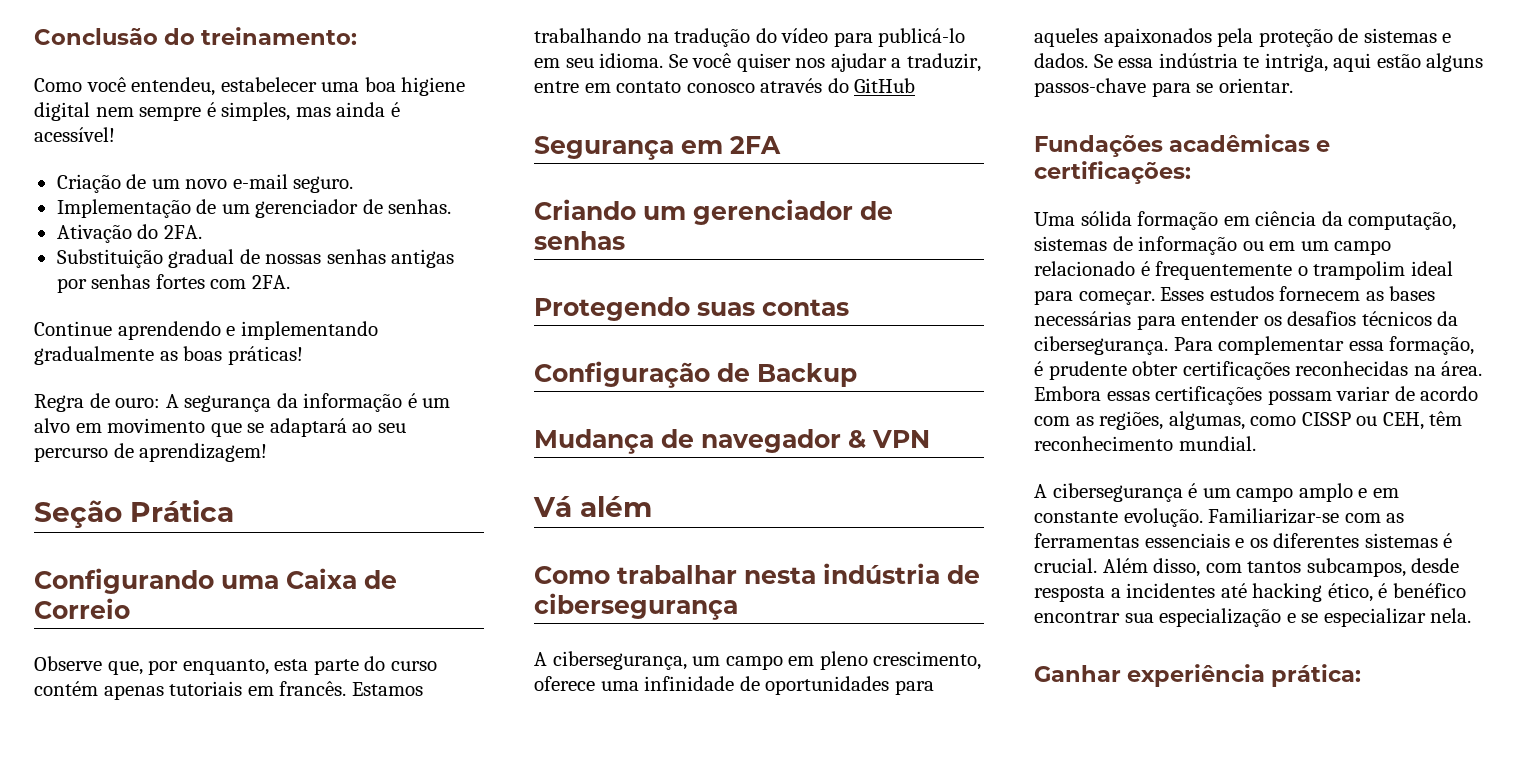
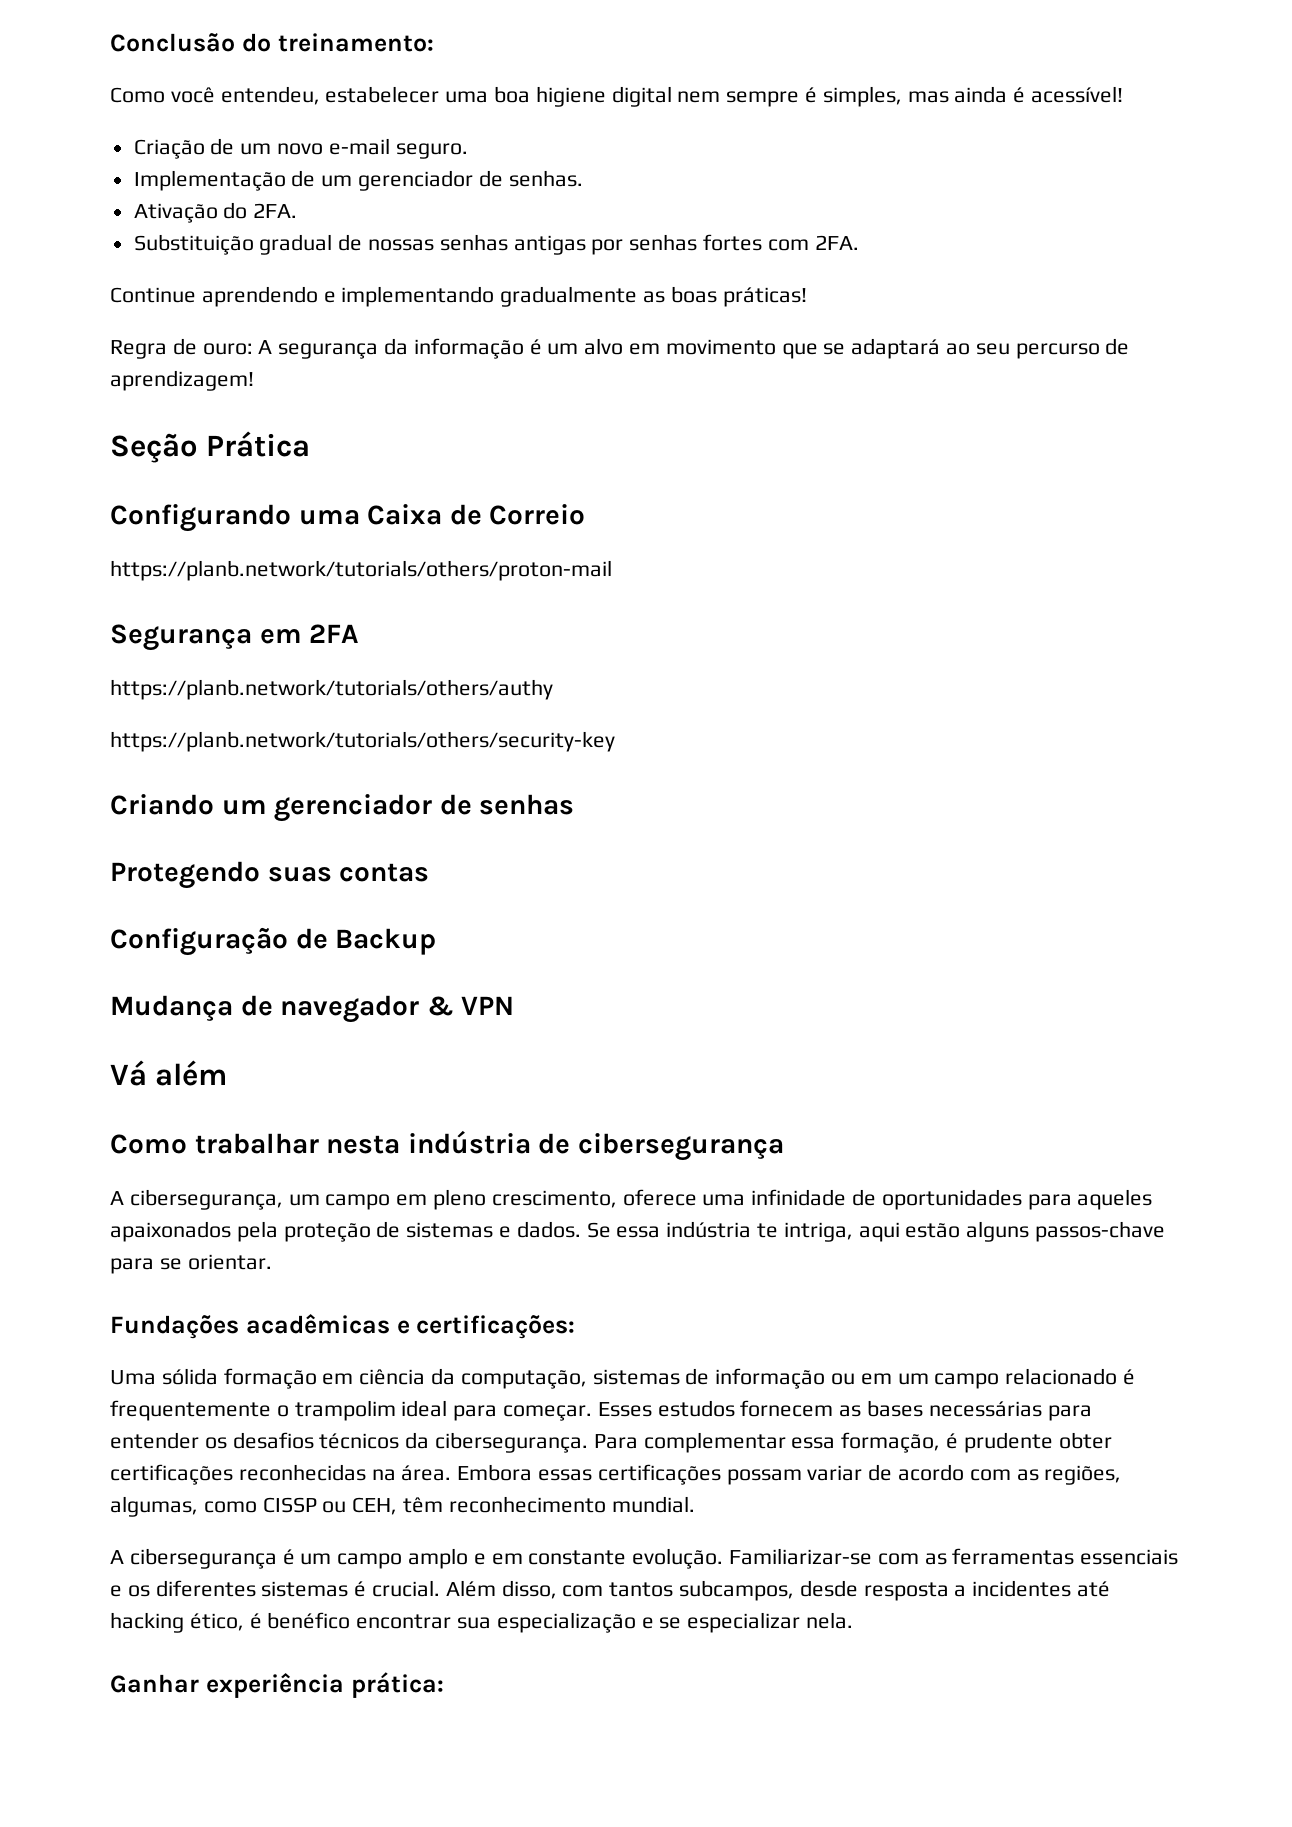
- Observe que, por enquanto, esta parte do curso contém apenas tutoriais em francês. Estamos trabalhando na tradução do vídeo para publicá-lo em seu idioma. Se você quiser nos ajudar a traduzir, entre em contato conosco através do GitHub
+ https://planb.network/tutorials/others/proton-mail
+ https://planb.network/tutorials/others/authy
+ https://planb.network/tutorials/others/security-key

